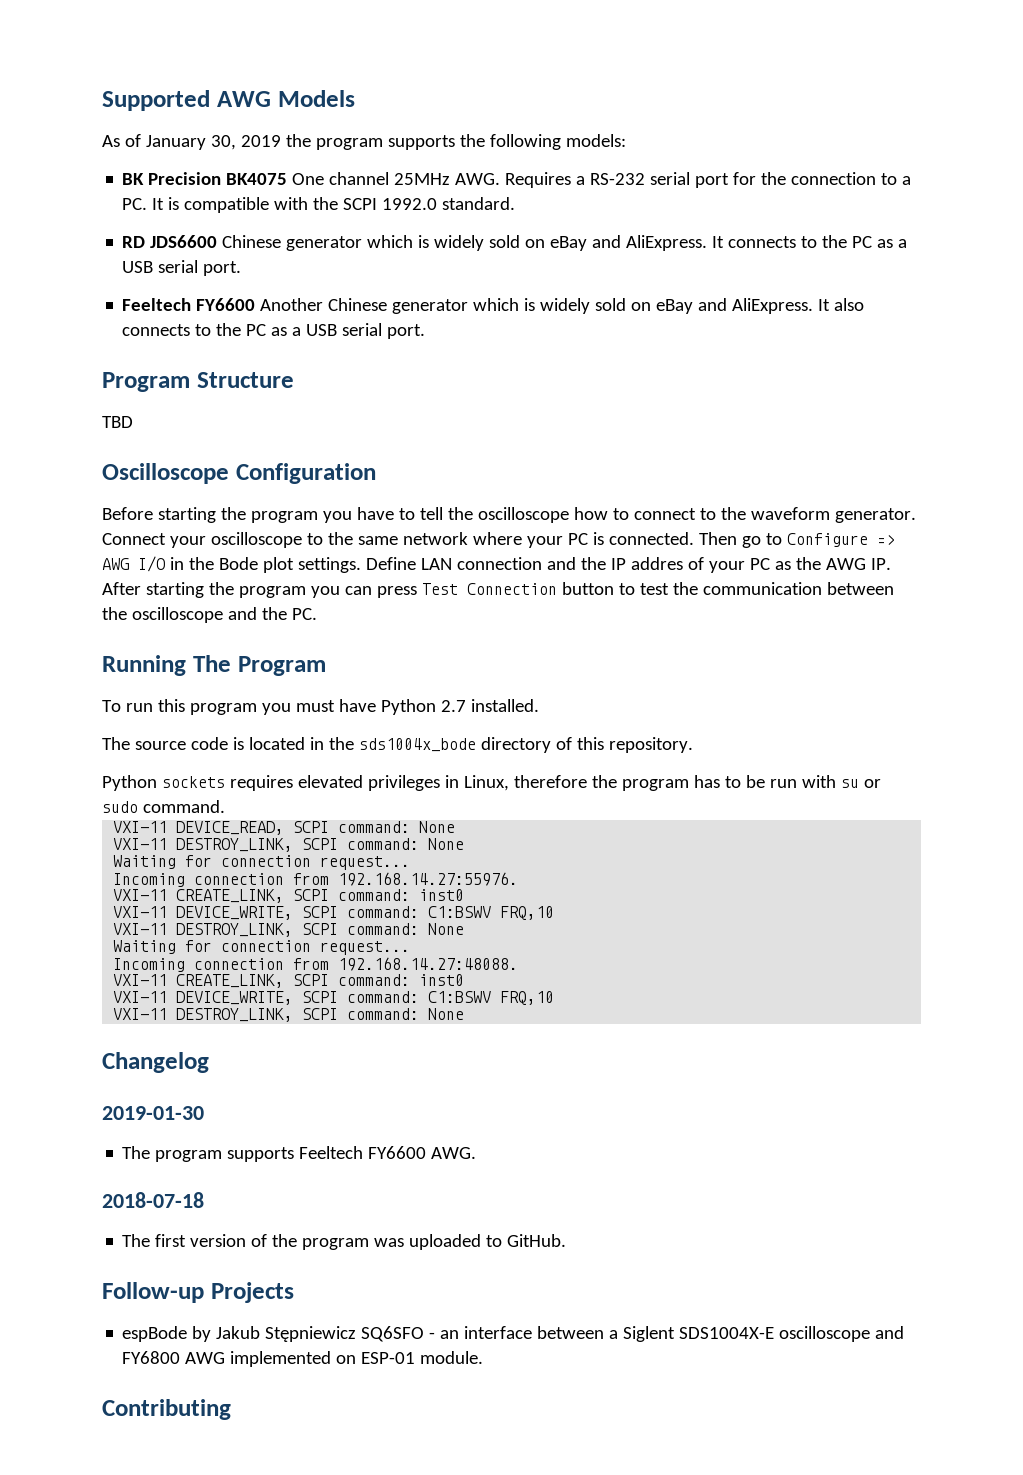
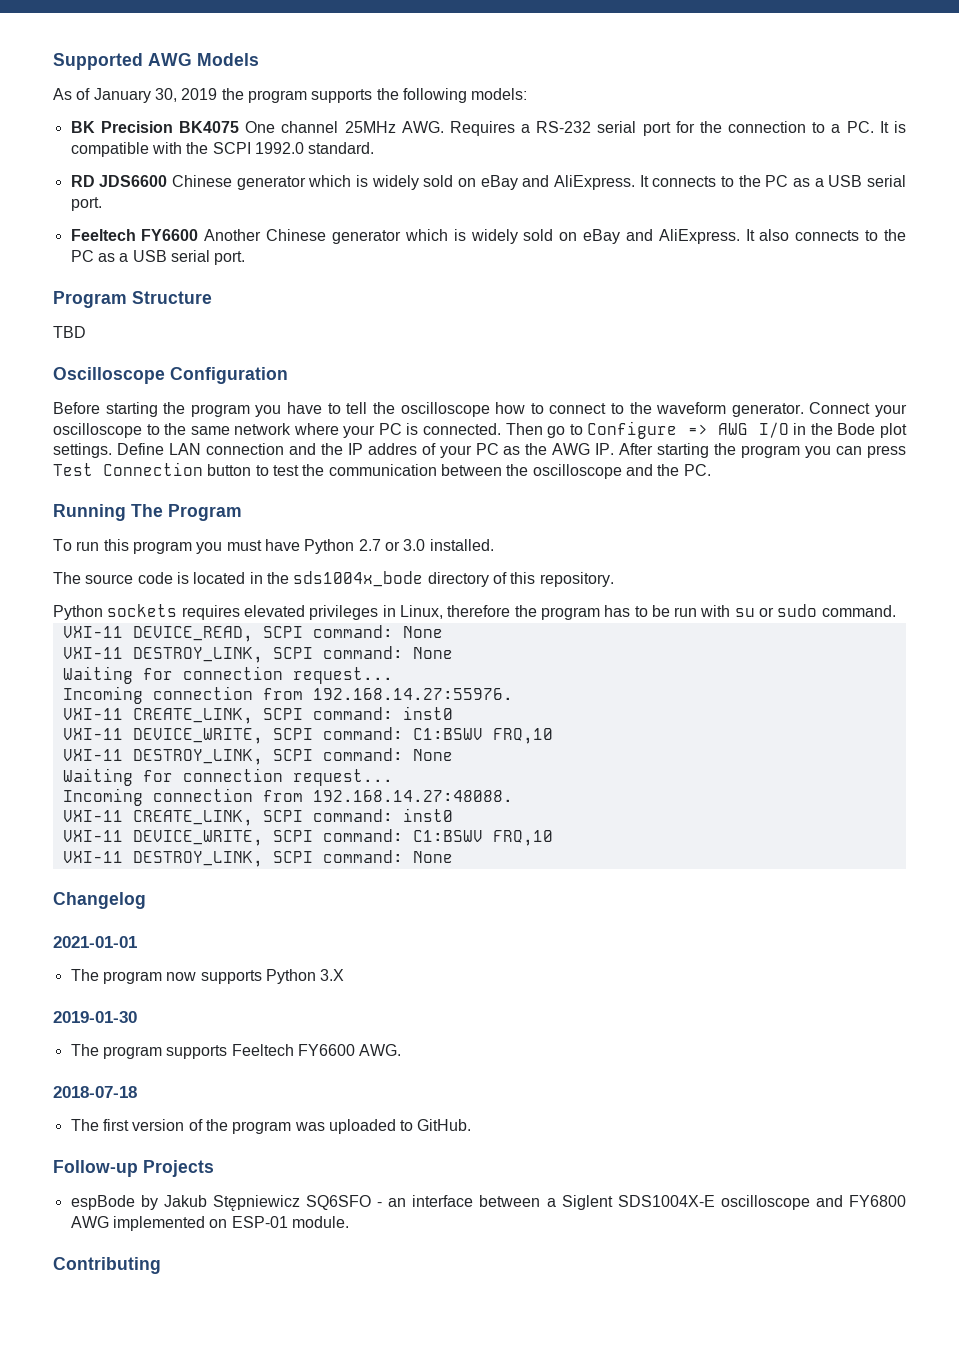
- To run this program you must have Python 2.7 installed.
+ To run this program you must have Python 2.7 or 3.0 installed.
+ 2021-01-01
+ The program now supports Python 3.X

